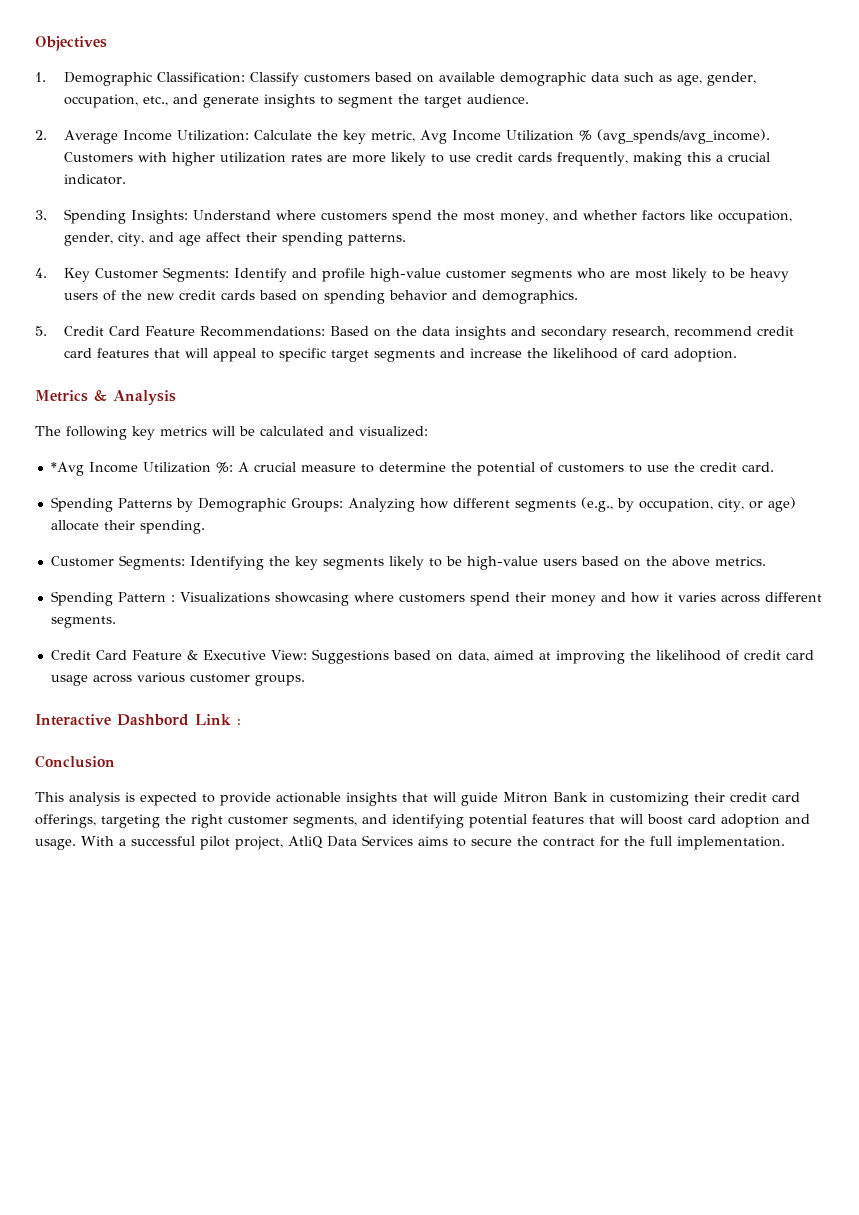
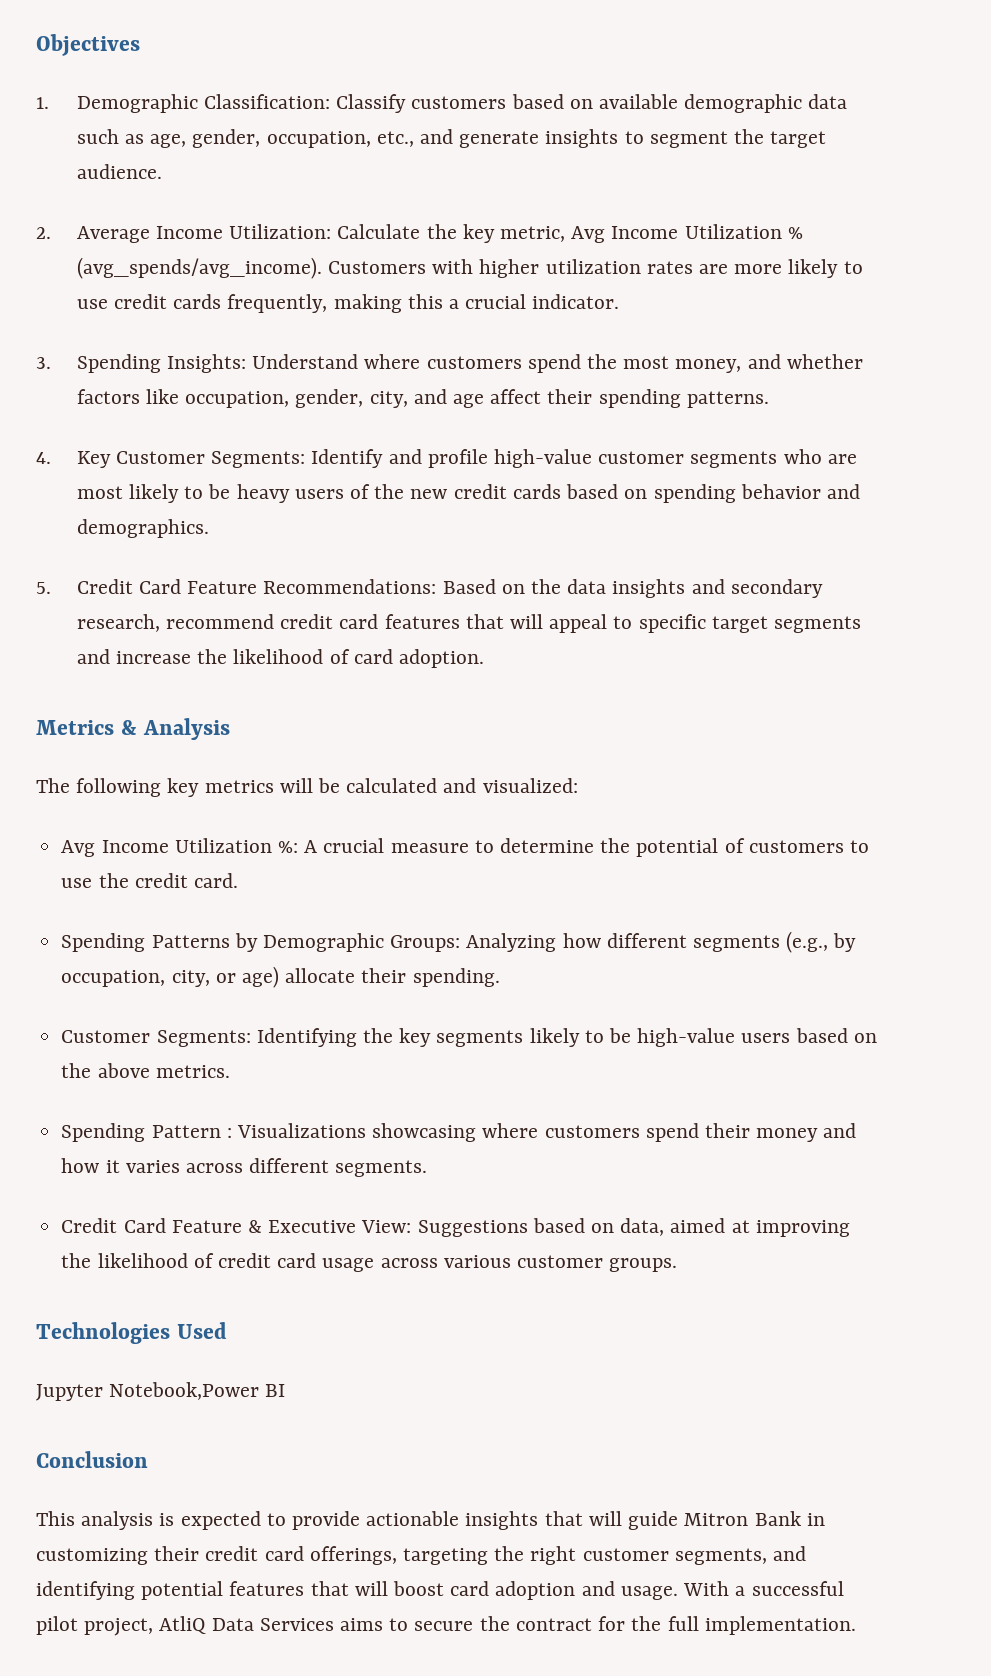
- *Avg Income Utilization %: A crucial measure to determine the potential of customers to use the credit card.
+ Avg Income Utilization %: A crucial measure to determine the potential of customers to use the credit card.
- Interactive Dashbord Link :
+ Technologies Used
+ Jupyter Notebook,Power BI

